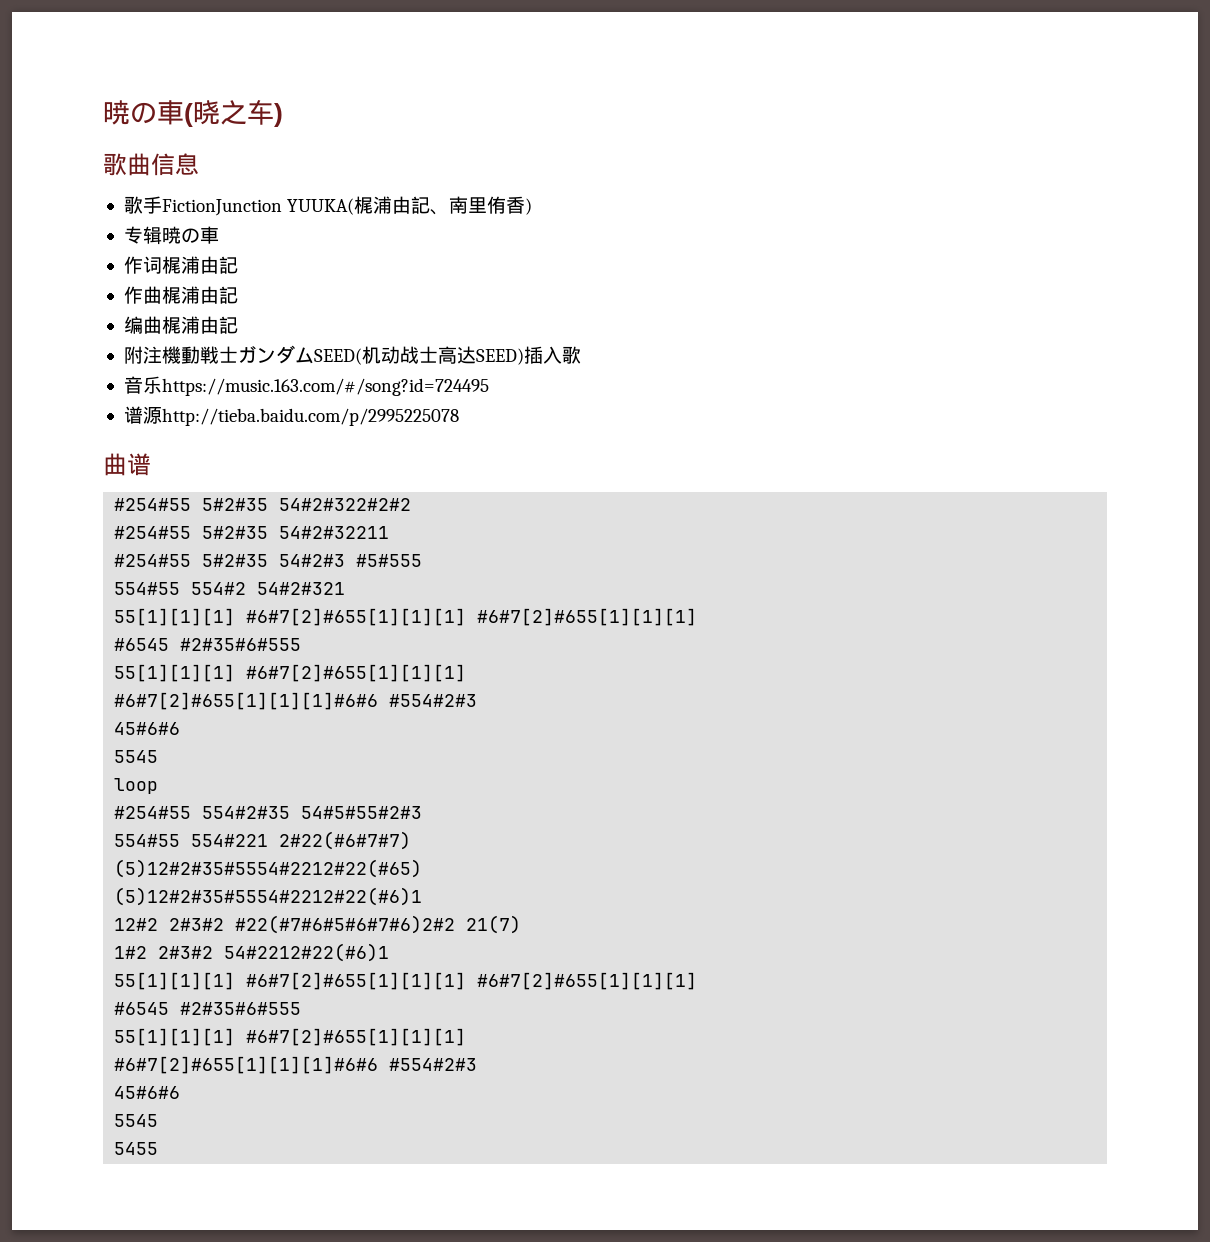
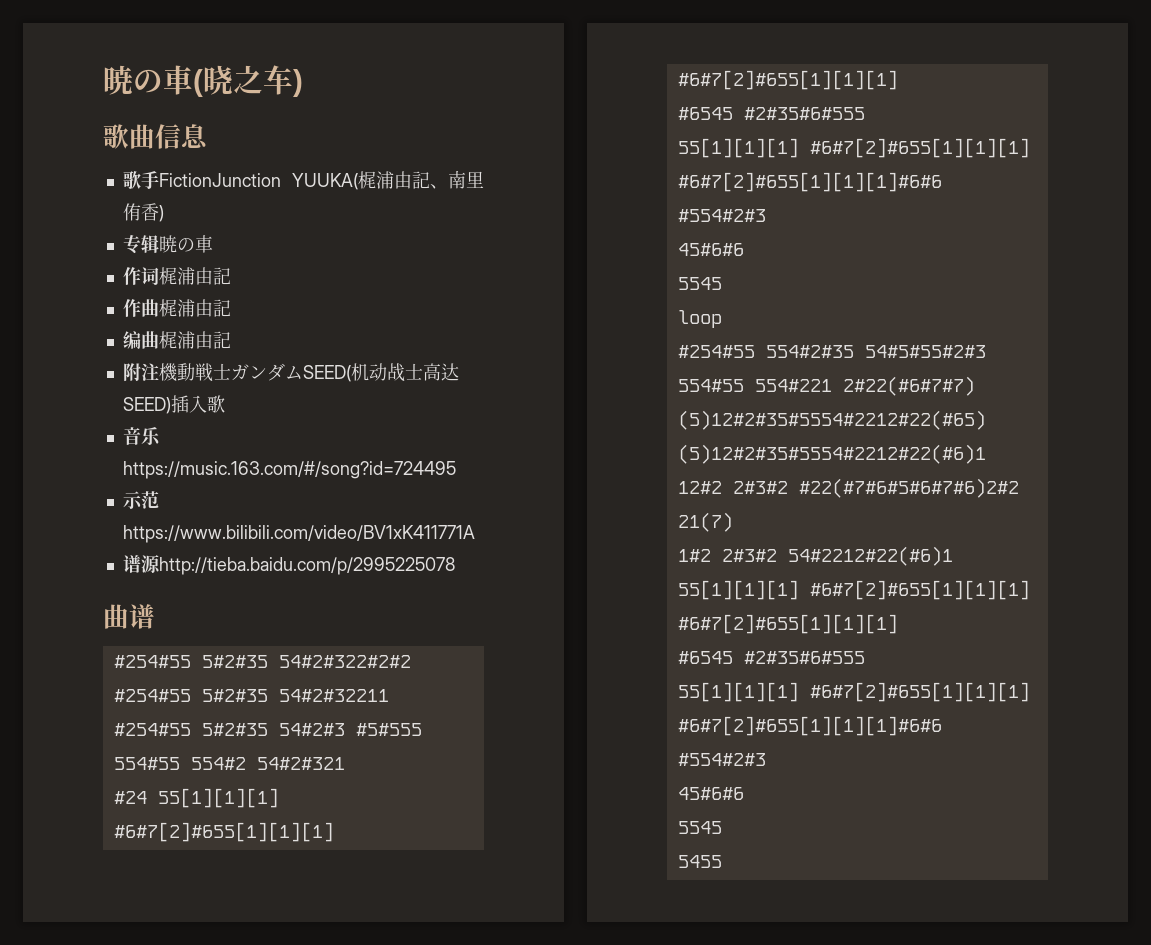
+ 示范https://www.bilibili.com/video/BV1xK411771A
  554#55 554#2 54#2#321
- 55[1][1][1] #6#7[2]#655[1][1][1] #6#7[2]#655[1][1][1]
+ #24 55[1][1][1] #6#7[2]#655[1][1][1] #6#7[2]#655[1][1][1]

